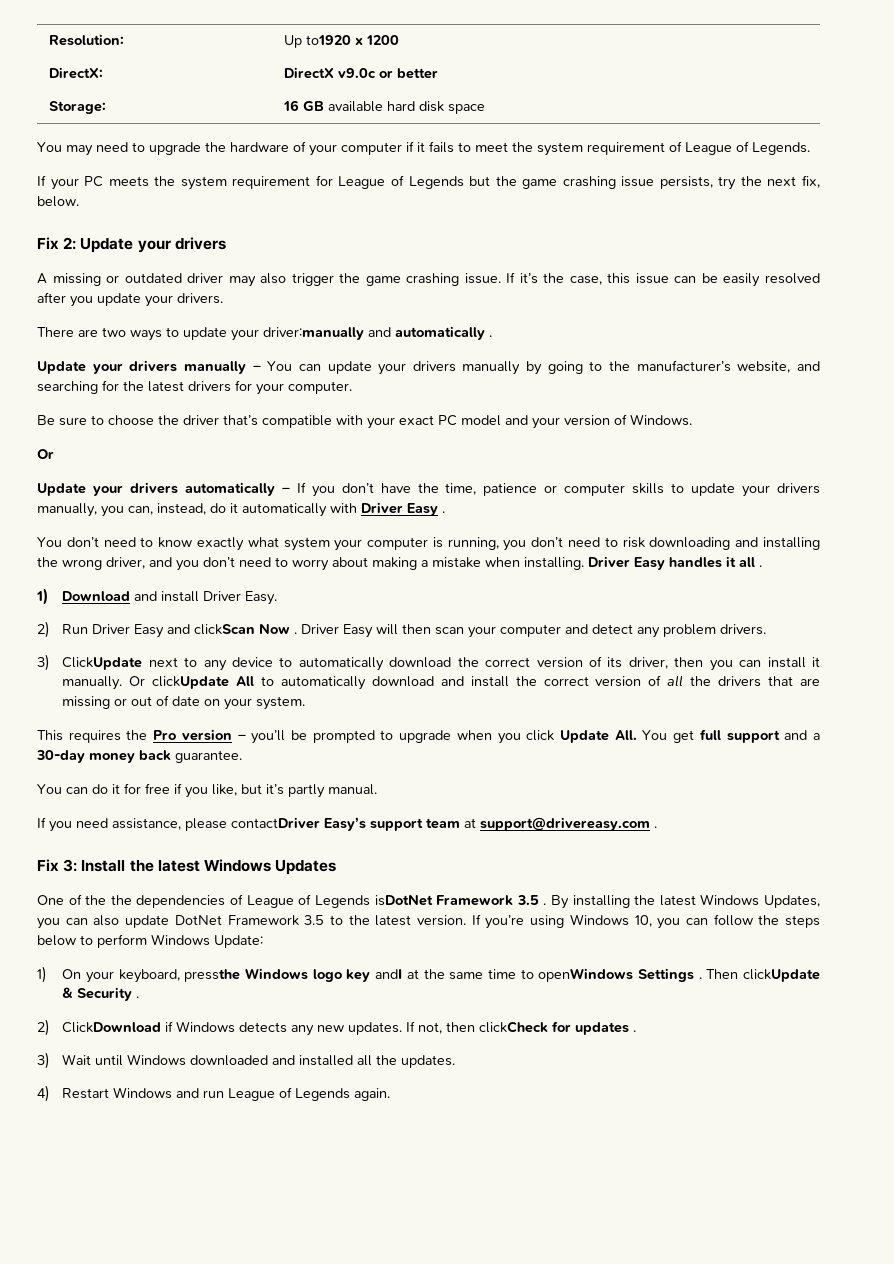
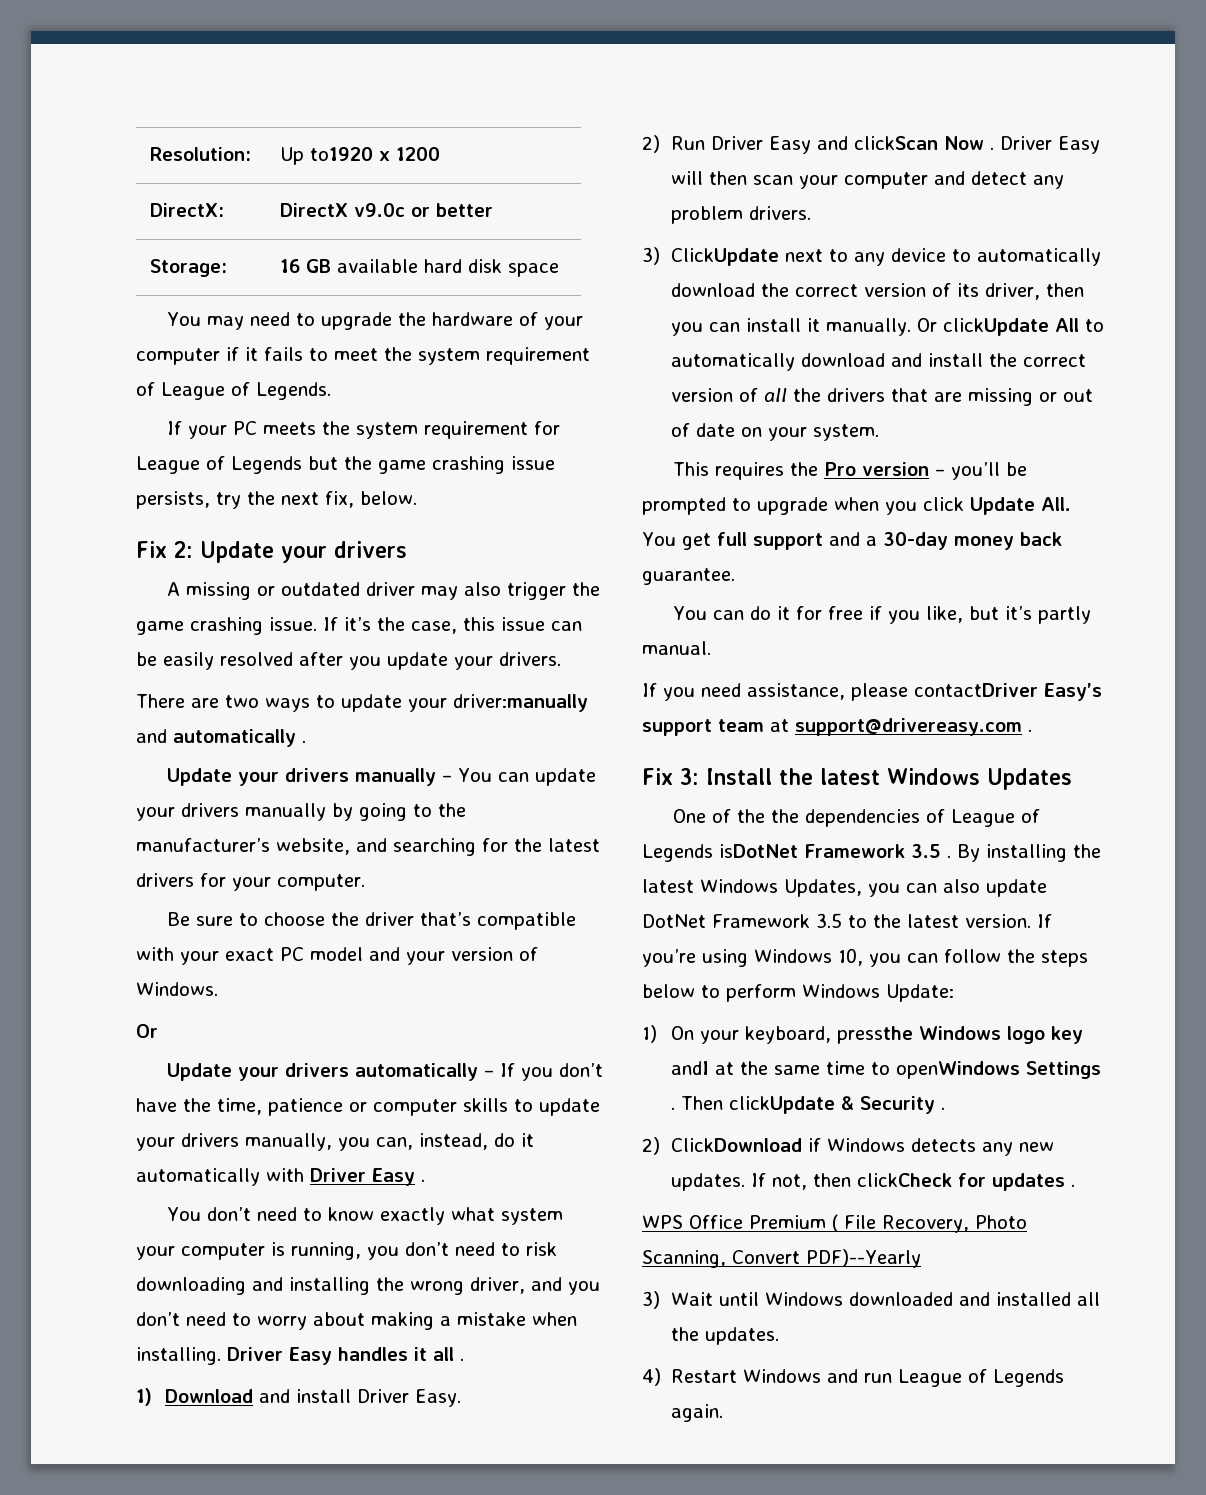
+ WPS Office Premium ( File Recovery, Photo Scanning, Convert PDF)--Yearly

